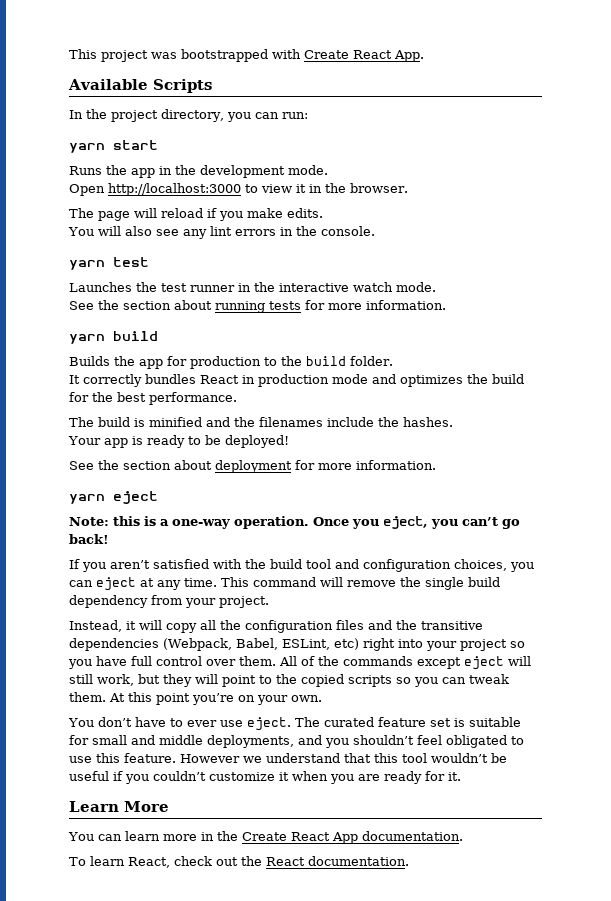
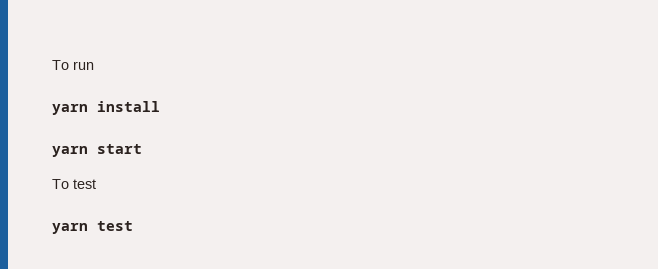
- This project was bootstrapped with Create React App.
- Available Scripts
- In the project directory, you can run:
+ To run
+ yarn install
  yarn start
- Runs the app in the development mode.
- Open http://localhost:3000 to view it in the browser.
- The page will reload if you make edits.
- You will also see any lint errors in the console.
+ To test
  yarn test
- Launches the test runner in the interactive watch mode.
- See the section about running tests for more information.
- yarn build
- Builds the app for production to the build folder.
- It correctly bundles React in production mode and optimizes the build for the best performance.
- The build is minified and the filenames include the hashes.
- Your app is ready to be deployed!
- See the section about deployment for more information.
- yarn eject
- Note: this is a one-way operation. Once you eject, you can’t go back!
- If you aren’t satisfied with the build tool and configuration choices, you can eject at any time. This command will remove the single build dependency from your project.
- Instead, it will copy all the configuration files and the transitive dependencies (Webpack, Babel, ESLint, etc) right into your project so you have full control over them. All of the commands except eject will still work, but they will point to the copied scripts so you can tweak them. At this point you’re on your own.
- You don’t have to ever use eject. The curated feature set is suitable for small and middle deployments, and you shouldn’t feel obligated to use this feature. However we understand that this tool wouldn’t be useful if you couldn’t customize it when you are ready for it.
- Learn More
- You can learn more in the Create React App documentation.
- To learn React, check out the React documentation.

